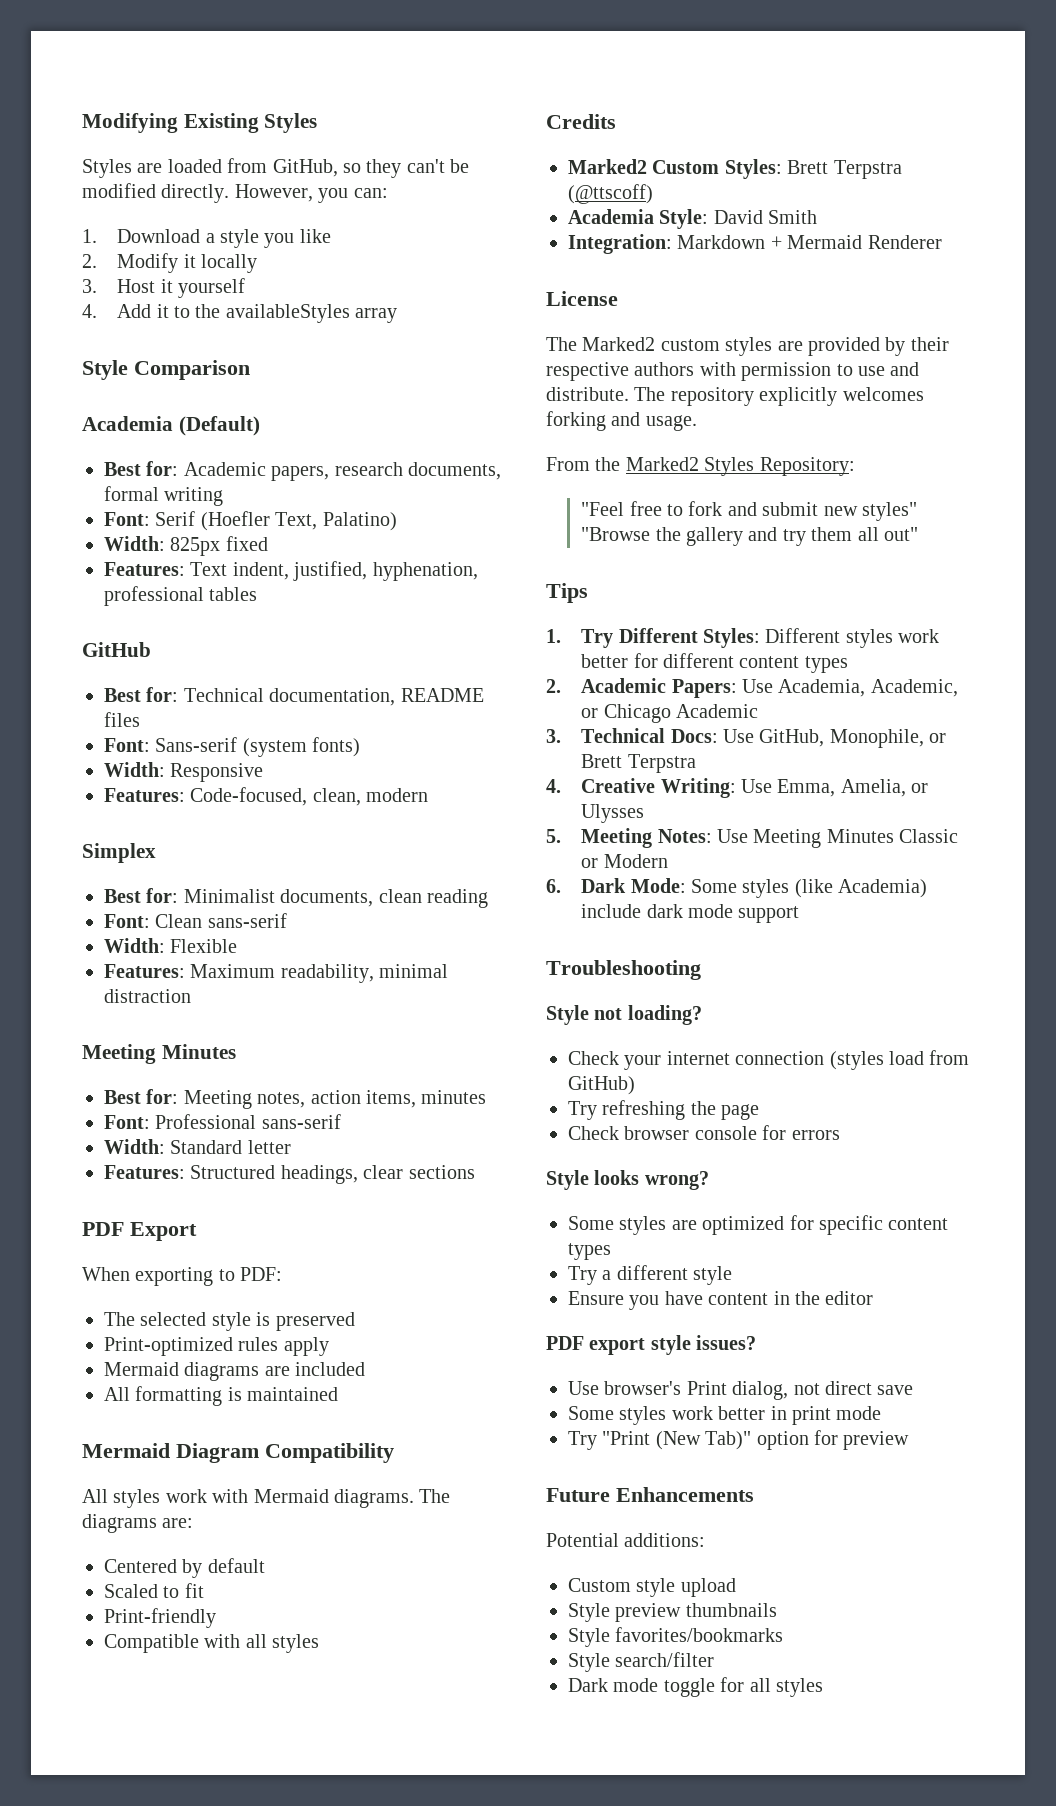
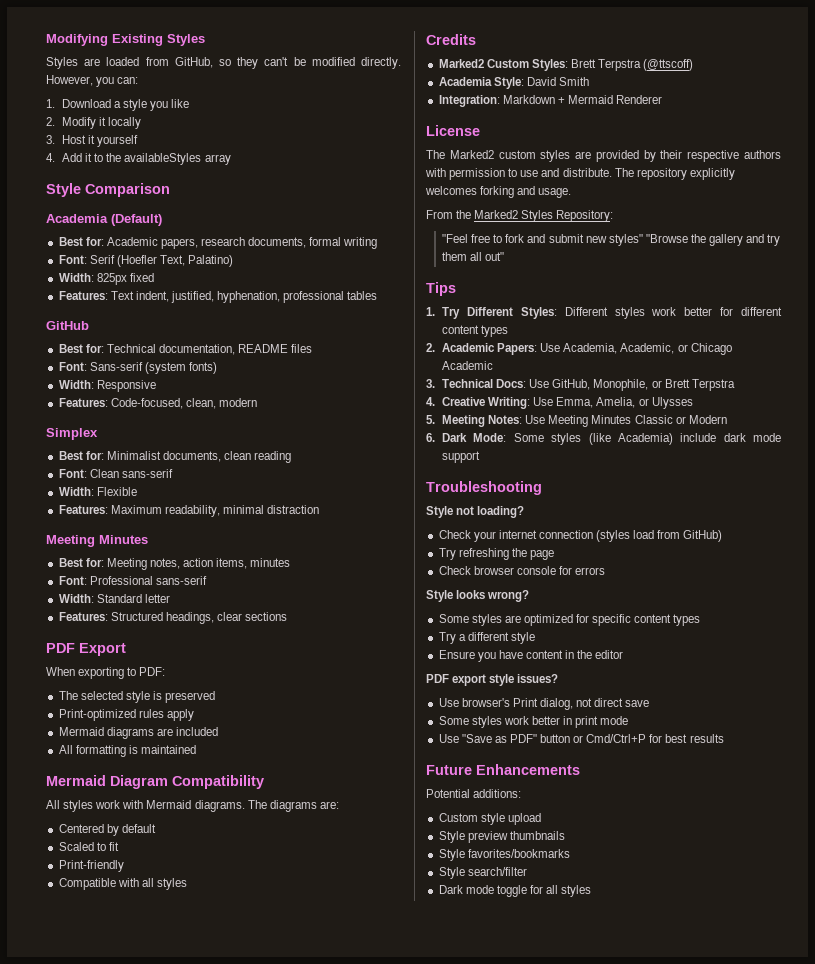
- Try "Print (New Tab)" option for preview
+ Use "Save as PDF" button or Cmd/Ctrl+P for best results

